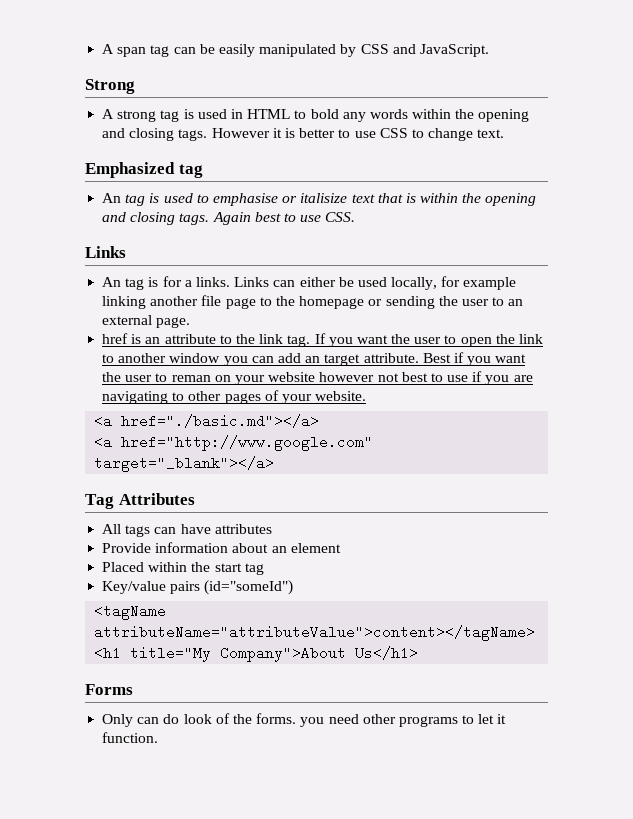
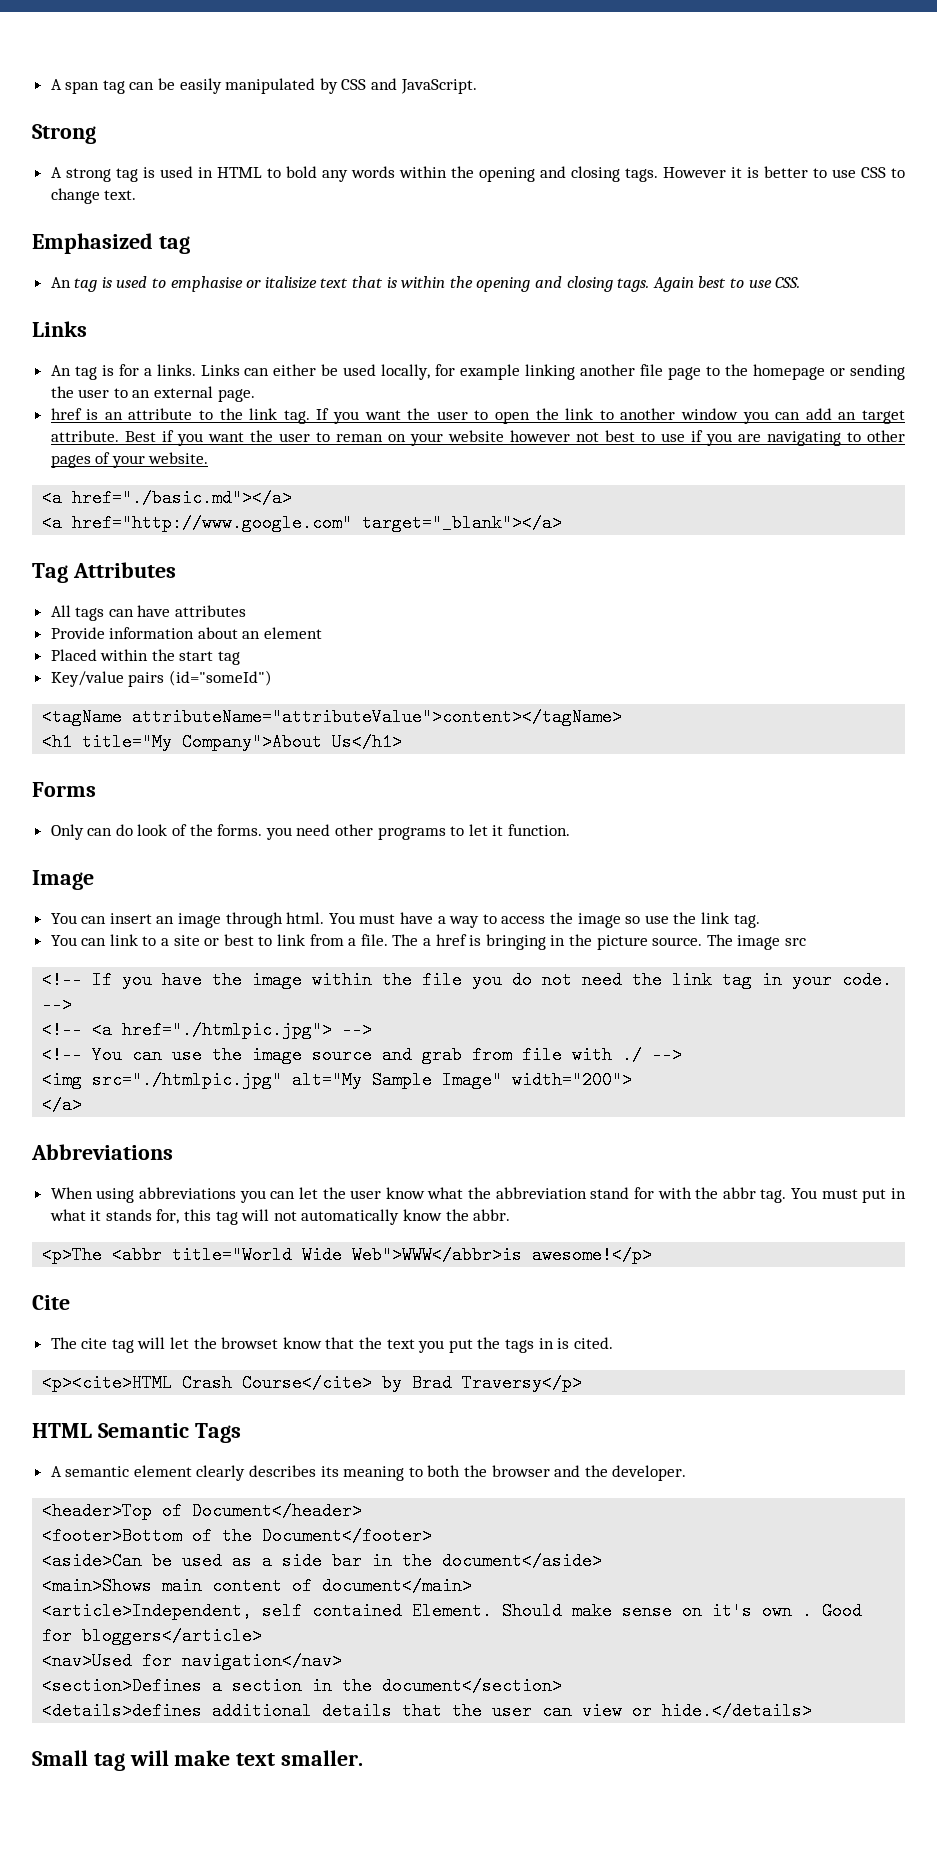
+ Image
+ You can insert an image through html. You must have a way to access the image so use the link tag.
+ You can link to a site or best to link from a file. The a href is bringing in the picture source. The image src
+ <!-- If you have the image within the file you do not need the link tag in your code. -->
+ <!-- <a href="./htmlpic.jpg"> -->
+ <!-- You can use the image source and grab from file with ./ -->
+ <img src="./htmlpic.jpg" alt="My Sample Image" width="200">
+ </a>
+ Abbreviations
+ When using abbreviations you can let the user know what the abbreviation stand for with the abbr tag. You must put in what it stands for, this tag will not automatically know the abbr.
+ <p>The <abbr title="World Wide Web">WWW</abbr>is awesome!</p>
+ Cite
+ The cite tag will let the browset know that the text you put the tags in is cited.
+ <p><cite>HTML Crash Course</cite> by Brad Traversy</p>
+ HTML Semantic Tags
+ A semantic element clearly describes its meaning to both the browser and the developer.
+ <header>Top of Document</header>
+ <footer>Bottom of the Document</footer>
+ <aside>Can be used as a side bar in the document</aside>
+ <main>Shows main content of document</main>
+ <article>Independent, self contained Element. Should make sense on it's own . Good for bloggers</article>
+ <nav>Used for navigation</nav>
+ <section>Defines a section in the document</section>
+ <details>defines additional details that the user can view or hide.</details>
+ Small tag will make text smaller.

